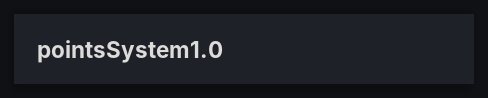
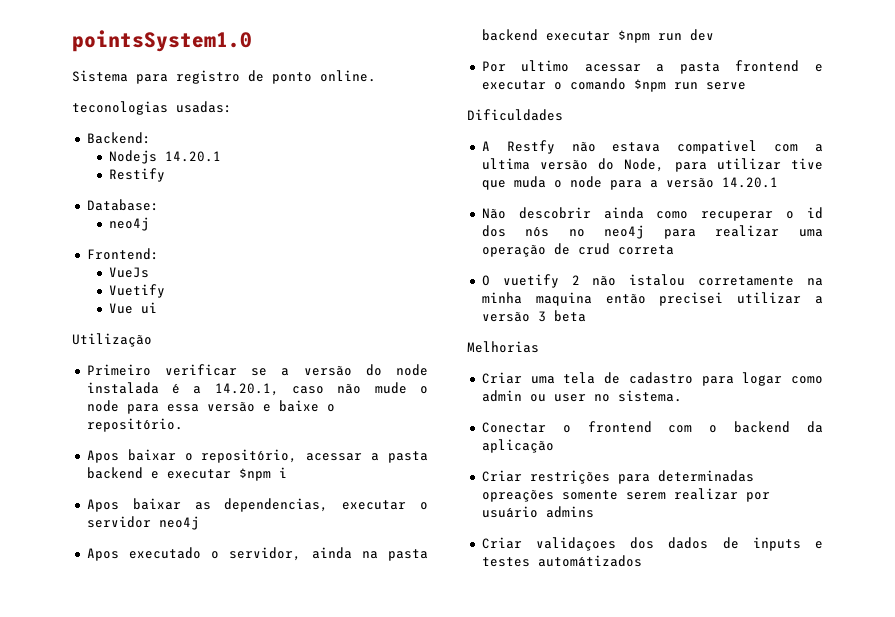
+ Sistema para registro de ponto online.
+ teconologias usadas:
+ Backend:
+ Nodejs 14.20.1
+ Restify
+ Database:
+ neo4j
+ Frontend:
+ VueJs
+ Vuetify
+ Vue ui
+ Utilização
+ Primeiro verificar se a versão do node instalada é a 14.20.1, caso não mude o node para essa versão e baixe o repositório.
+ Apos baixar o repositório, acessar a pasta backend e executar $npm i
+ Apos baixar as dependencias, executar o servidor neo4j
+ Apos executado o servidor, ainda na pasta backend executar $npm run dev
+ Por ultimo acessar a pasta frontend e executar o comando $npm run serve
+ Dificuldades
+ A Restfy não estava compativel com a ultima versão do Node, para utilizar tive que muda o node para a versão 14.20.1
+ Não descobrir ainda como recuperar o id dos nós no neo4j para realizar uma operação de crud correta
+ O vuetify 2 não istalou corretamente na minha maquina então precisei utilizar a versão 3 beta
+ Melhorias
+ Criar uma tela de cadastro para logar como admin ou user no sistema.
+ Conectar o frontend com o backend da aplicação
+ Criar restrições para determinadas opreações somente serem realizar por usuário admins
+ Criar validaçoes dos dados de inputs e testes automátizados

